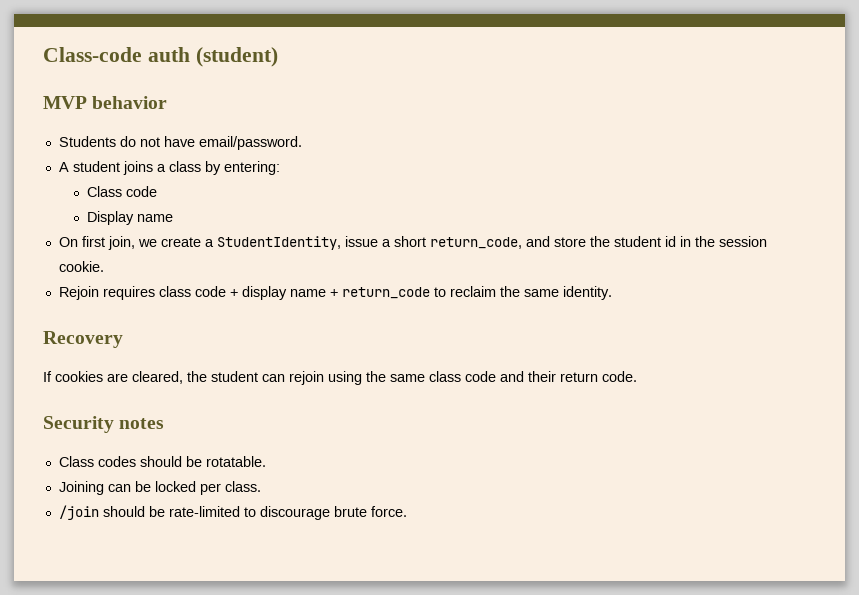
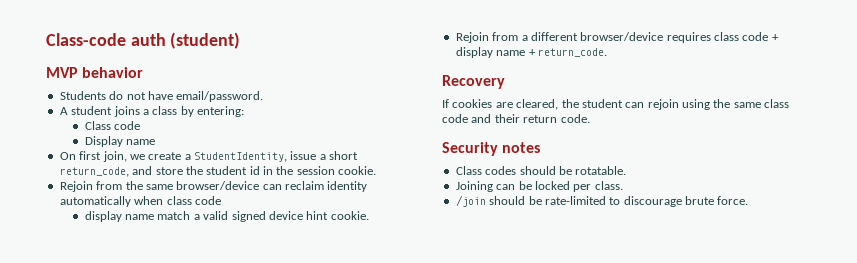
- Rejoin requires class code + display name + return_code to reclaim the same identity.
+ Rejoin from the same browser/device can reclaim identity automatically when class code
+ display name match a valid signed device hint cookie.
+ Rejoin from a different browser/device requires class code + display name + return_code.

